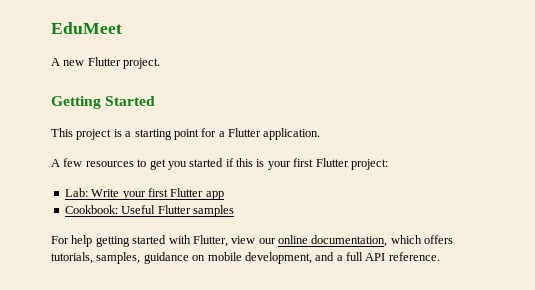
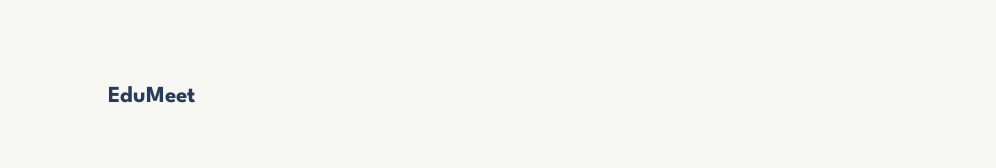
- A new Flutter project.
- Getting Started
- This project is a starting point for a Flutter application.
- A few resources to get you started if this is your first Flutter project:
- Lab: Write your first Flutter app
- Cookbook: Useful Flutter samples
- For help getting started with Flutter, view our online documentation, which offers tutorials, samples, guidance on mobile development, and a full API reference.

